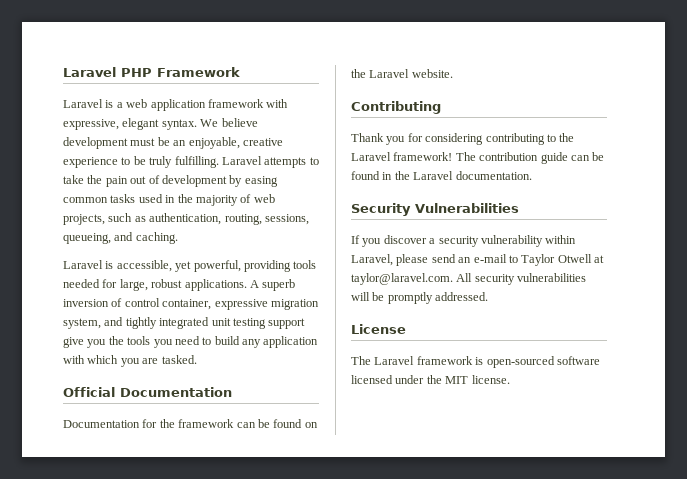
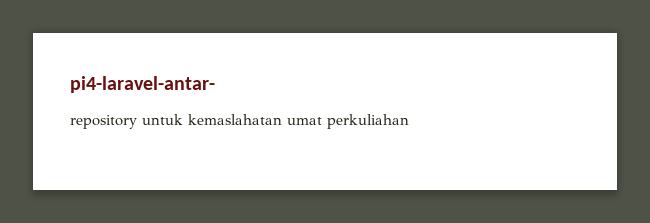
- Laravel PHP Framework
- Laravel is a web application framework with expressive, elegant syntax. We believe development must be an enjoyable, creative experience to be truly fulfilling. Laravel attempts to take the pain out of development by easing common tasks used in the majority of web projects, such as authentication, routing, sessions, queueing, and caching.
- Laravel is accessible, yet powerful, providing tools needed for large, robust applications. A superb inversion of control container, expressive migration system, and tightly integrated unit testing support give you the tools you need to build any application with which you are tasked.
- Official Documentation
- Documentation for the framework can be found on the Laravel website.
- Contributing
- Thank you for considering contributing to the Laravel framework! The contribution guide can be found in the Laravel documentation.
- Security Vulnerabilities
- If you discover a security vulnerability within Laravel, please send an e-mail to Taylor Otwell at taylor@laravel.com. All security vulnerabilities will be promptly addressed.
- License
- The Laravel framework is open-sourced software licensed under the MIT license.
+ pi4-laravel-antar-
+ repository untuk kemaslahatan umat perkuliahan

